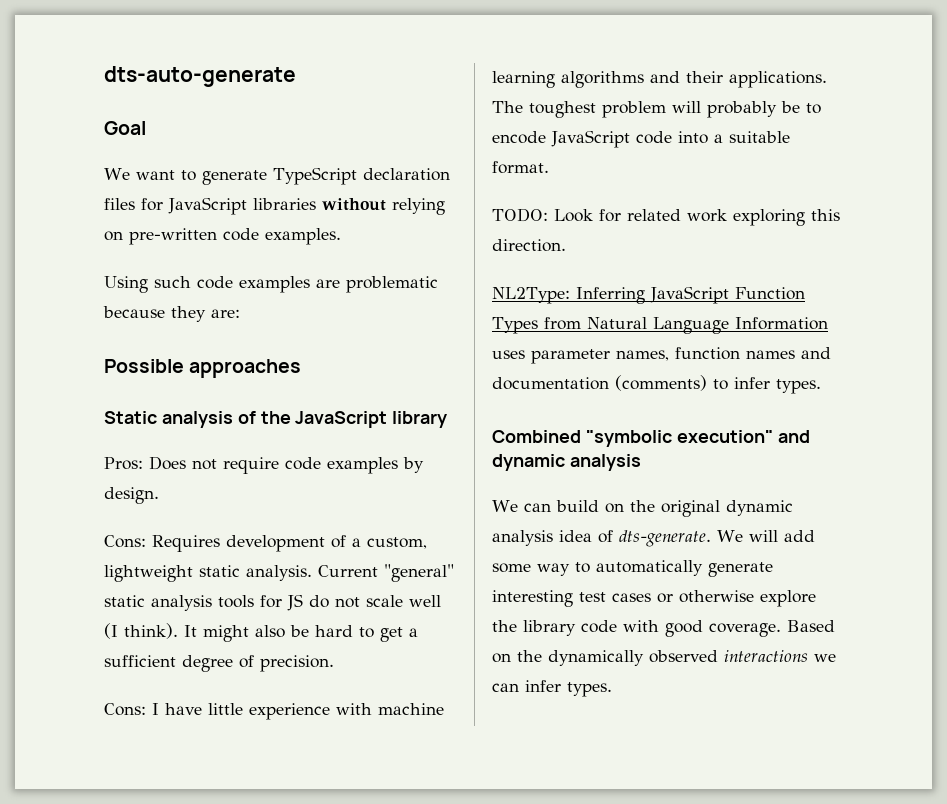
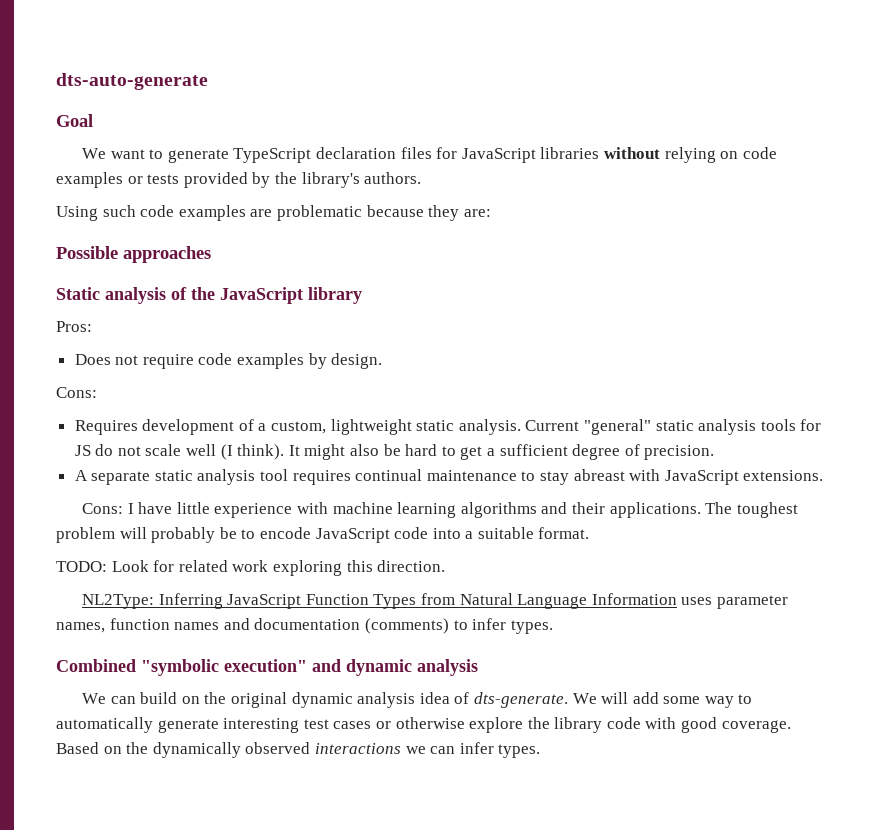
- We want to generate TypeScript declaration files for JavaScript libraries without relying on pre-written code examples.
+ We want to generate TypeScript declaration files for JavaScript libraries without relying on code examples or tests provided by the library's authors.
- Pros: Does not require code examples by design.
- Cons: Requires development of a custom, lightweight static analysis.
+ Pros:
+ Does not require code examples by design.
+ Cons:
+ Requires development of a custom, lightweight static analysis.
+ A separate static analysis tool requires continual maintenance to stay abreast with JavaScript extensions.

